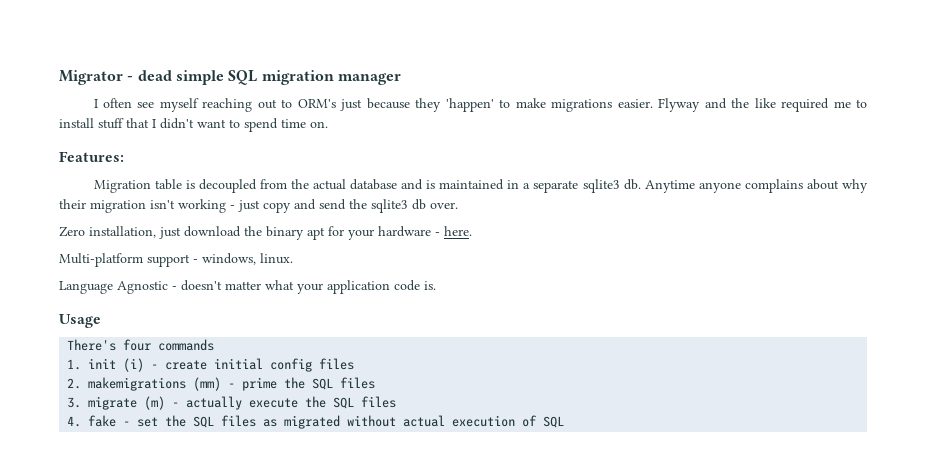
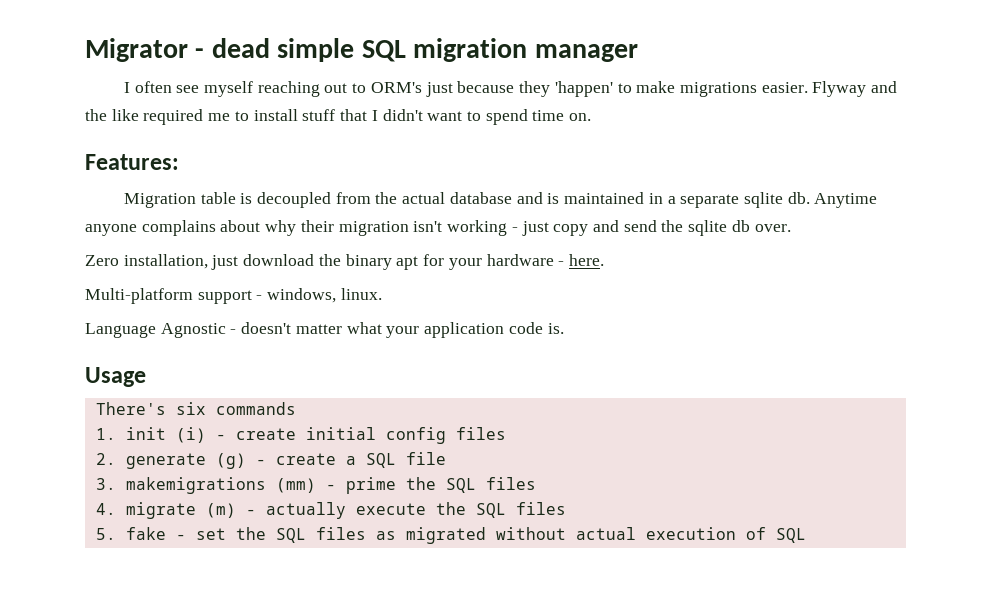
- Migration table is decoupled from the actual database and is maintained in a separate sqlite3 db.
+ Migration table is decoupled from the actual database and is maintained in a separate sqlite db.
- Anytime anyone complains about why their migration isn't working - just copy and send the sqlite3 db over.
+ Anytime anyone complains about why their migration isn't working - just copy and send the sqlite db over.
- There's four commands
+ There's six commands
- 2. makemigrations (mm) - prime the SQL files
+ 2. generate (g) - create a SQL file
+ 3. makemigrations (mm) - prime the SQL files
- 3. migrate (m) - actually execute the SQL files
+ 4. migrate (m) - actually execute the SQL files
- 4. fake - set the SQL files as migrated without actual execution of SQL
+ 5. fake - set the SQL files as migrated without actual execution of SQL

